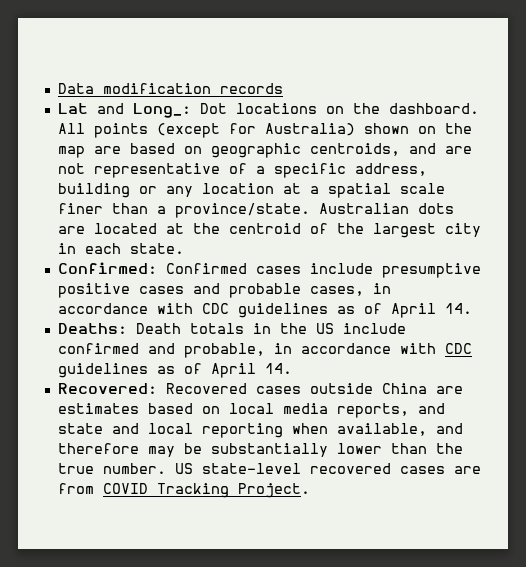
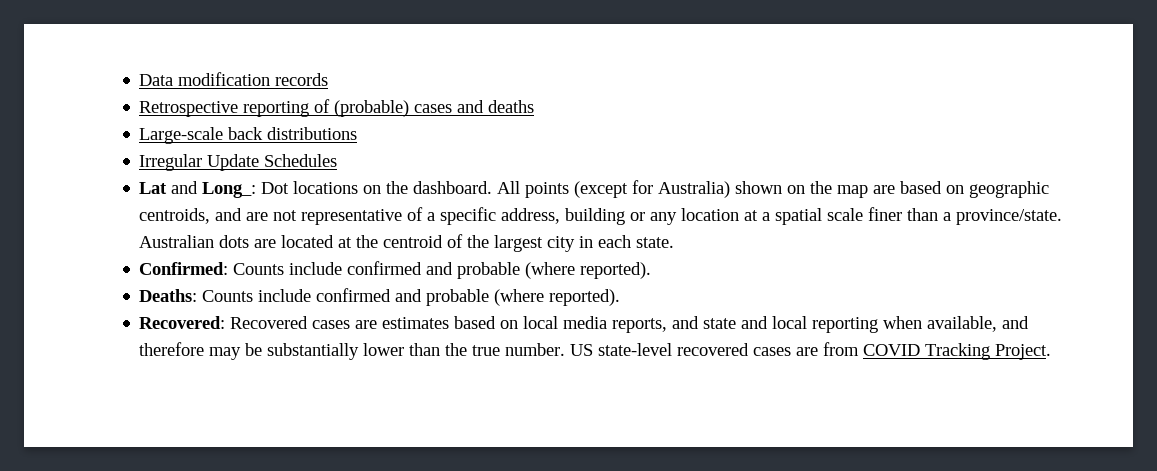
+ Retrospective reporting of (probable) cases and deaths
+ Large-scale back distributions
+ Irregular Update Schedules
- Confirmed: Confirmed cases include presumptive positive cases and probable cases, in accordance with CDC guidelines as of April 14.
- Deaths: Death totals in the US include confirmed and probable, in accordance with CDC guidelines as of April 14.
+ Confirmed: Counts include confirmed and probable (where reported).
+ Deaths: Counts include confirmed and probable (where reported).
- Recovered: Recovered cases outside China are estimates based on local media reports, and state and local reporting when available, and therefore may be substantially lower than the true number.
+ Recovered: Recovered cases are estimates based on local media reports, and state and local reporting when available, and therefore may be substantially lower than the true number.

